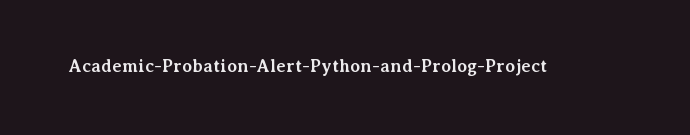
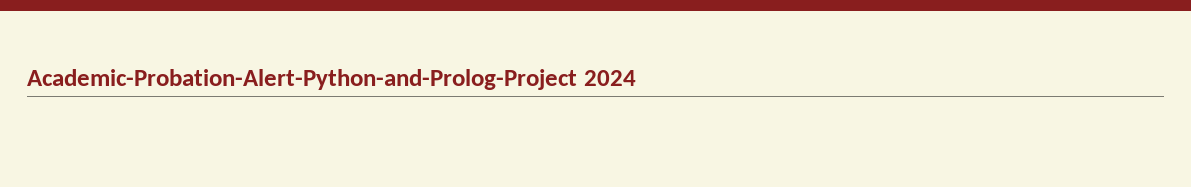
- Academic-Probation-Alert-Python-and-Prolog-Project
+ Academic-Probation-Alert-Python-and-Prolog-Project 2024

